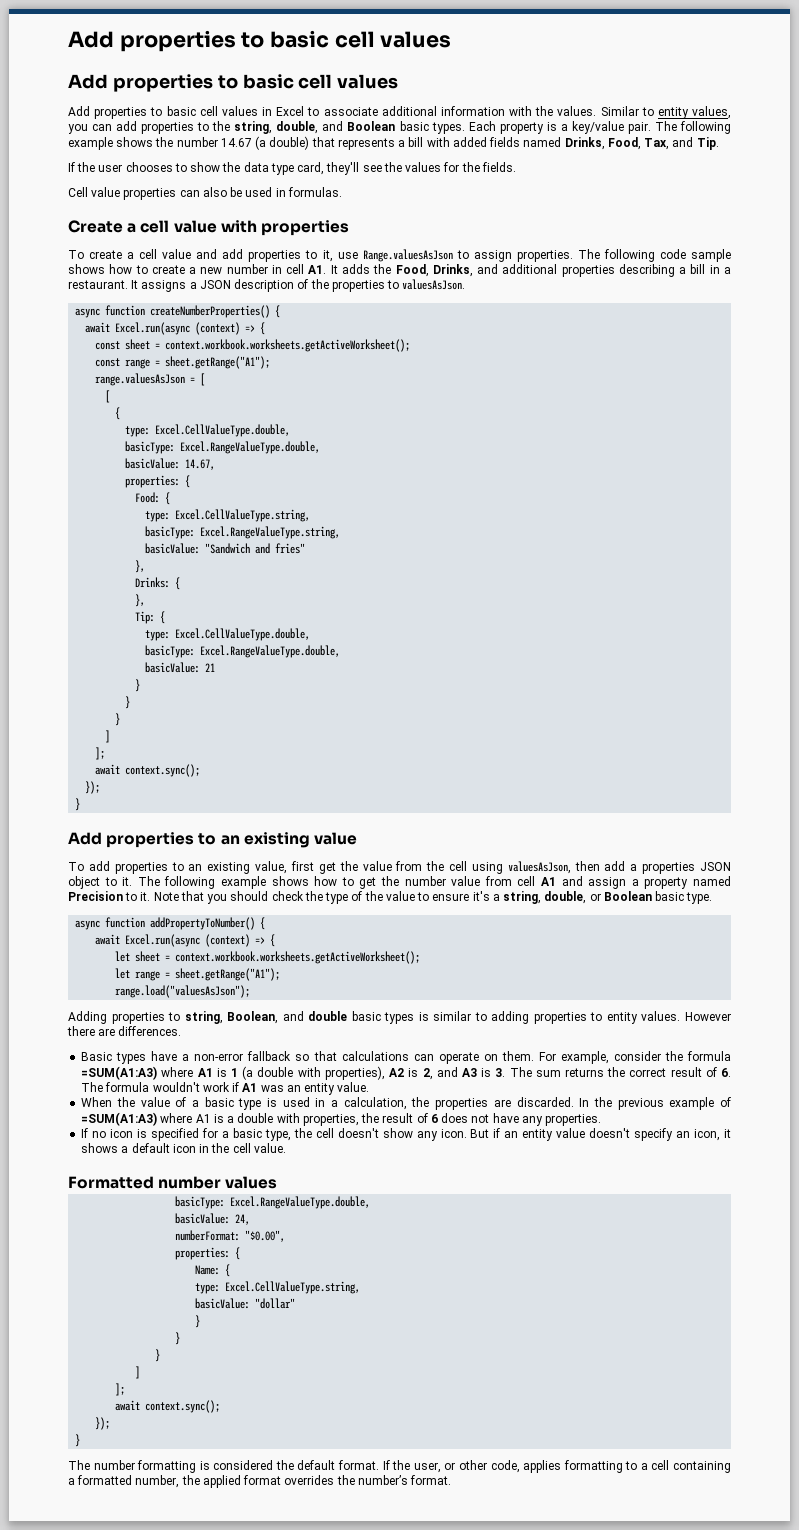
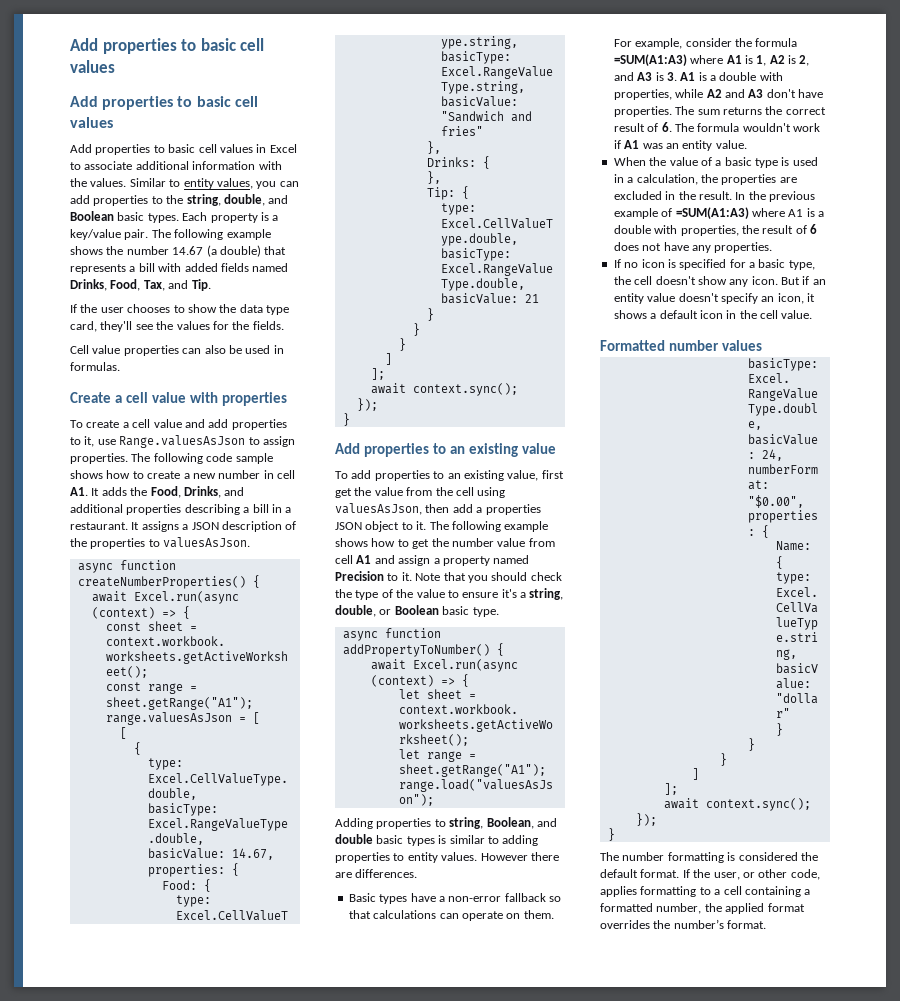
- For example, consider the formula =SUM(A1:A3) where A1 is 1 (a double with properties), A2 is 2, and A3 is 3. The sum returns the correct result of 6. The formula wouldn't work if A1 was an entity value.
+ For example, consider the formula =SUM(A1:A3) where A1 is 1, A2 is 2, and A3 is 3. A1 is a double with properties, while A2 and A3 don't have properties. The sum returns the correct result of 6. The formula wouldn't work if A1 was an entity value.
- When the value of a basic type is used in a calculation, the properties are discarded.
+ When the value of a basic type is used in a calculation, the properties are excluded in the result.

